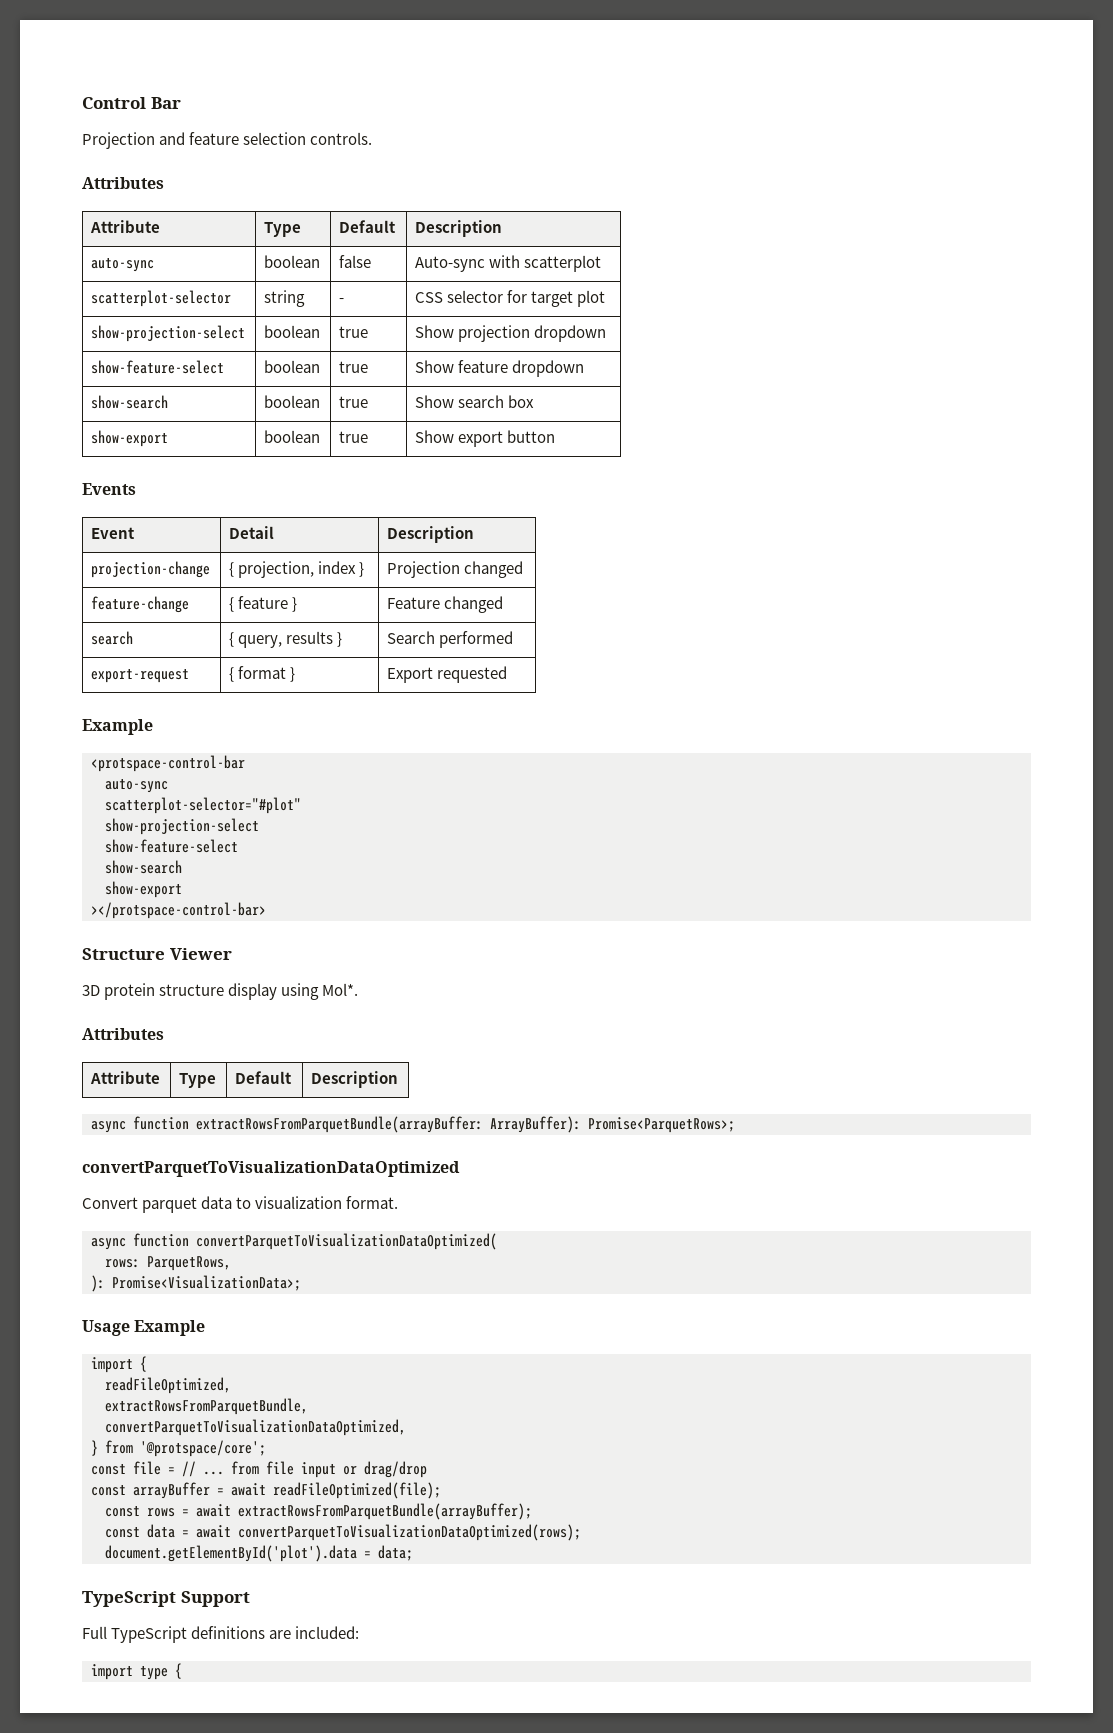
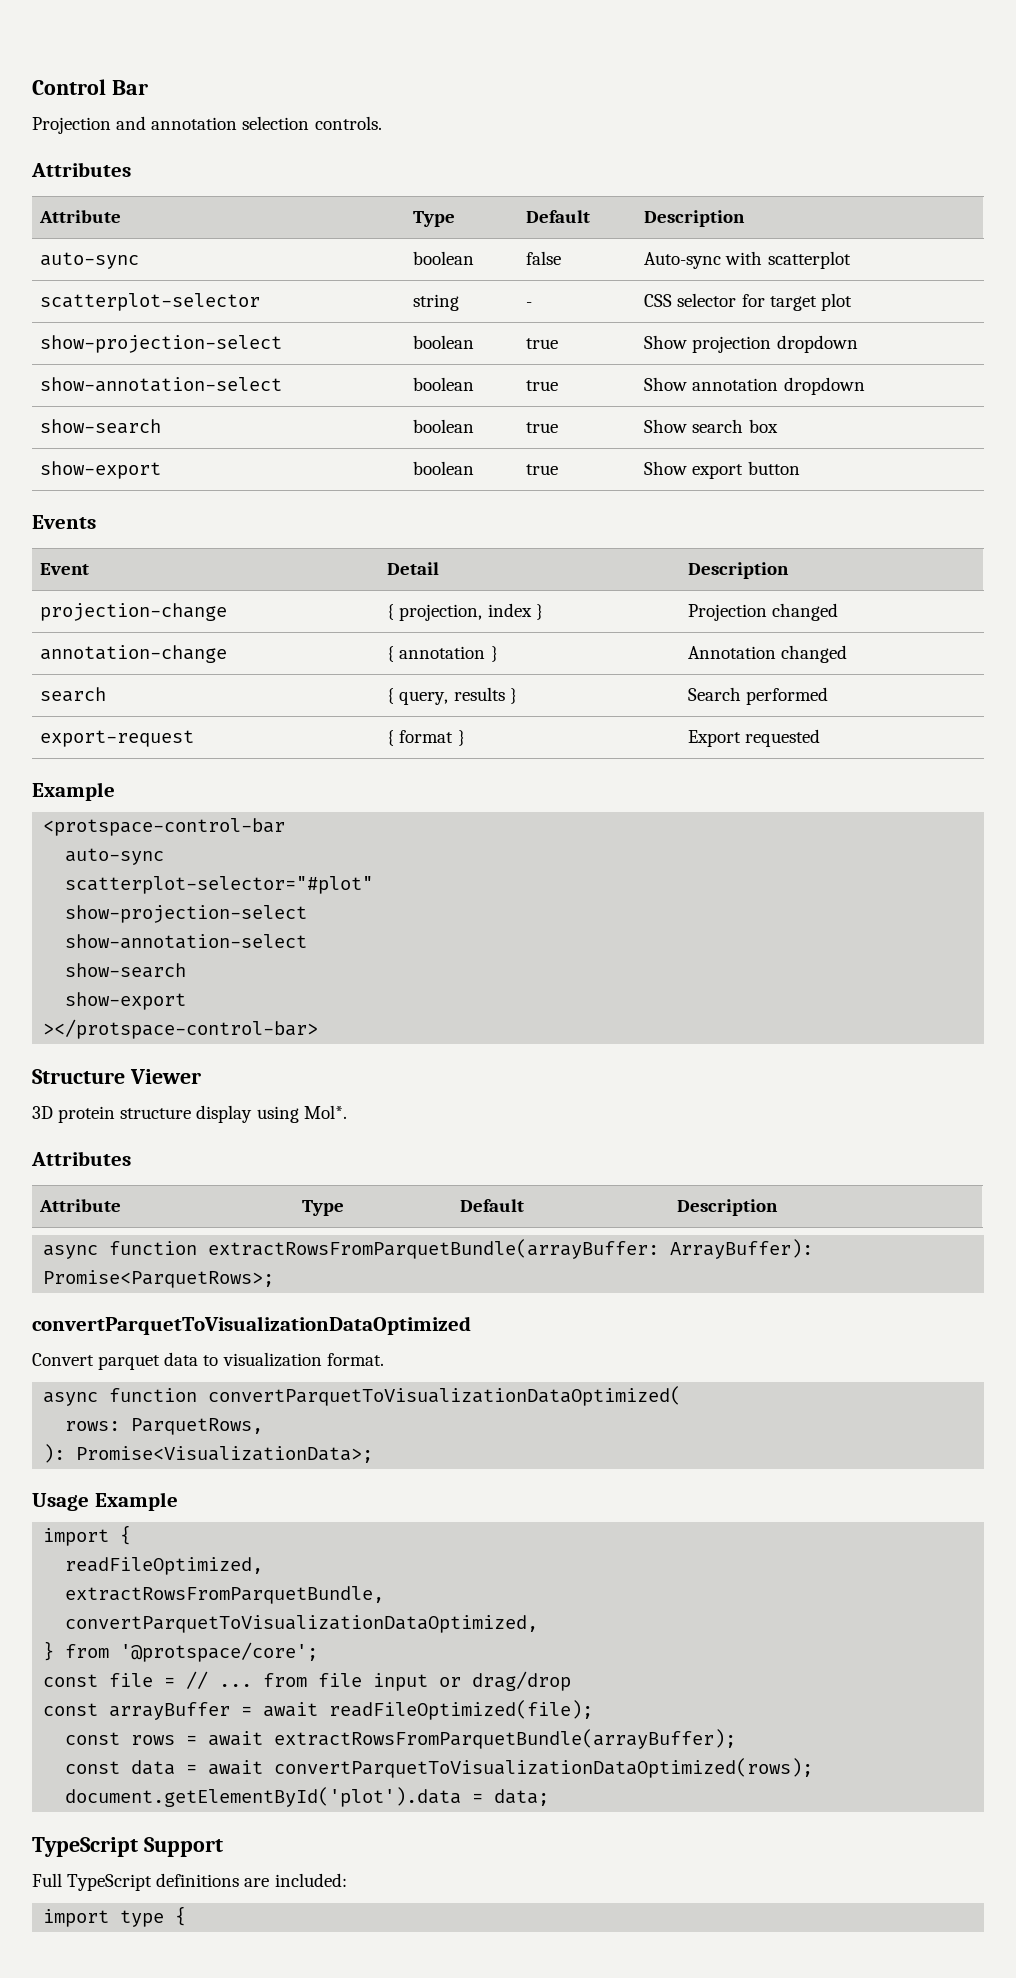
- Projection and feature selection controls.
+ Projection and annotation selection controls.
- show-feature-select | boolean | true | Show feature dropdown
+ show-annotation-select | boolean | true | Show annotation dropdown
- feature-change | { feature } | Feature changed
+ annotation-change | { annotation } | Annotation changed
  scatterplot-selector="#plot"
  show-projection-select
- show-feature-select
+ show-annotation-select

